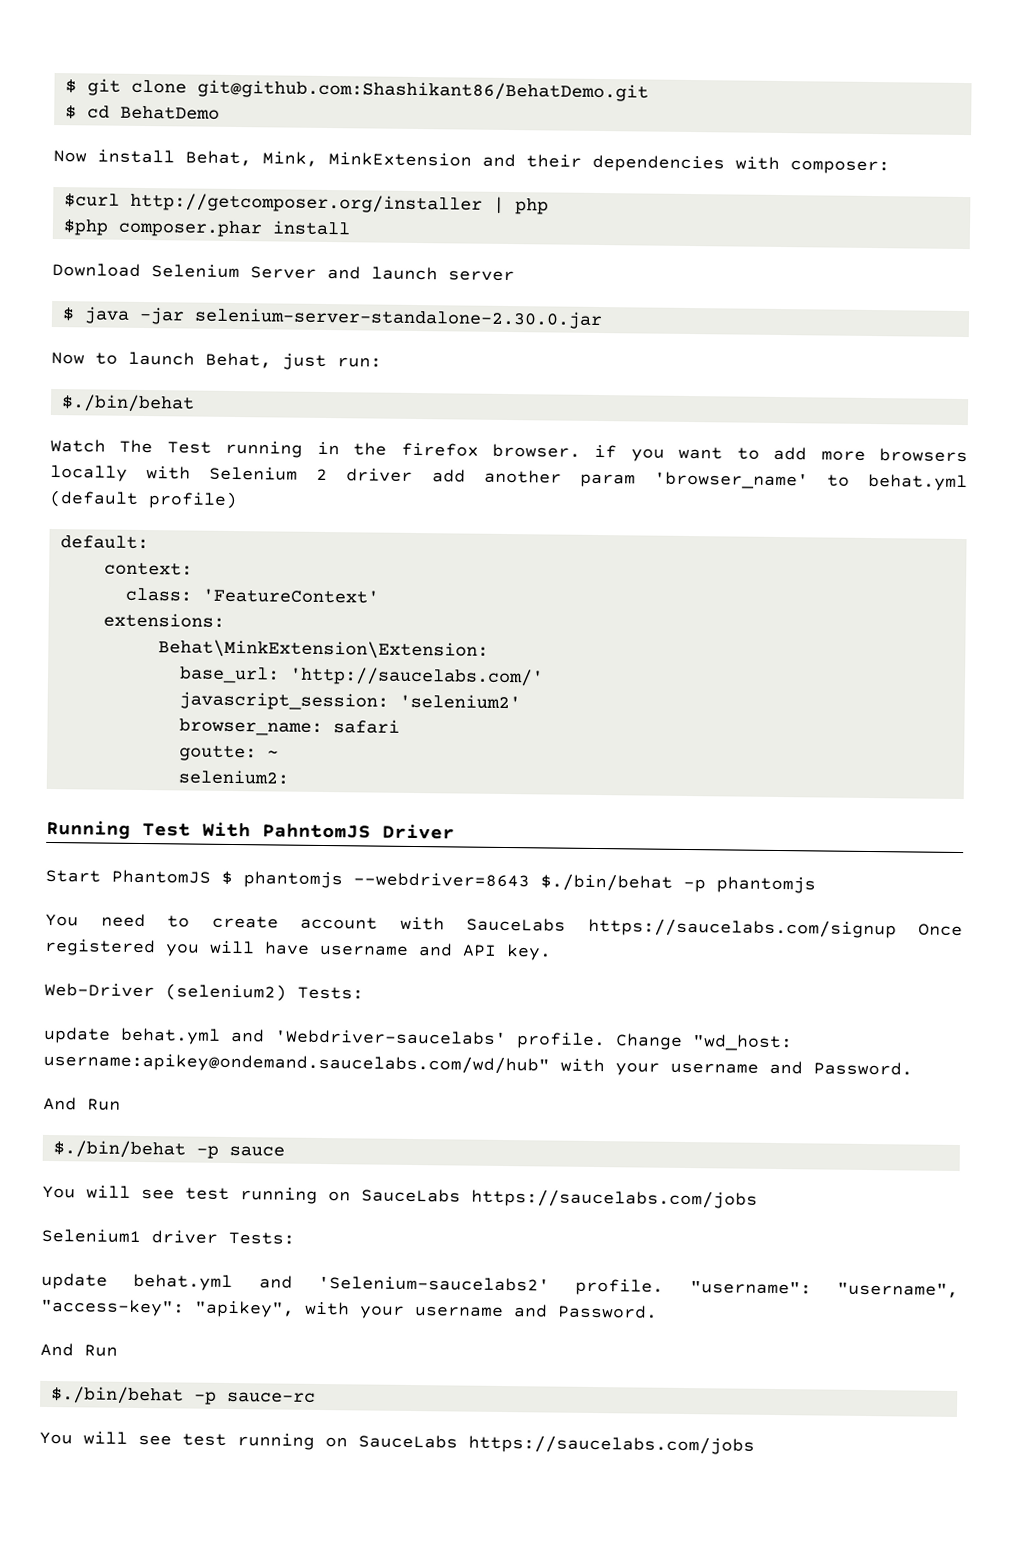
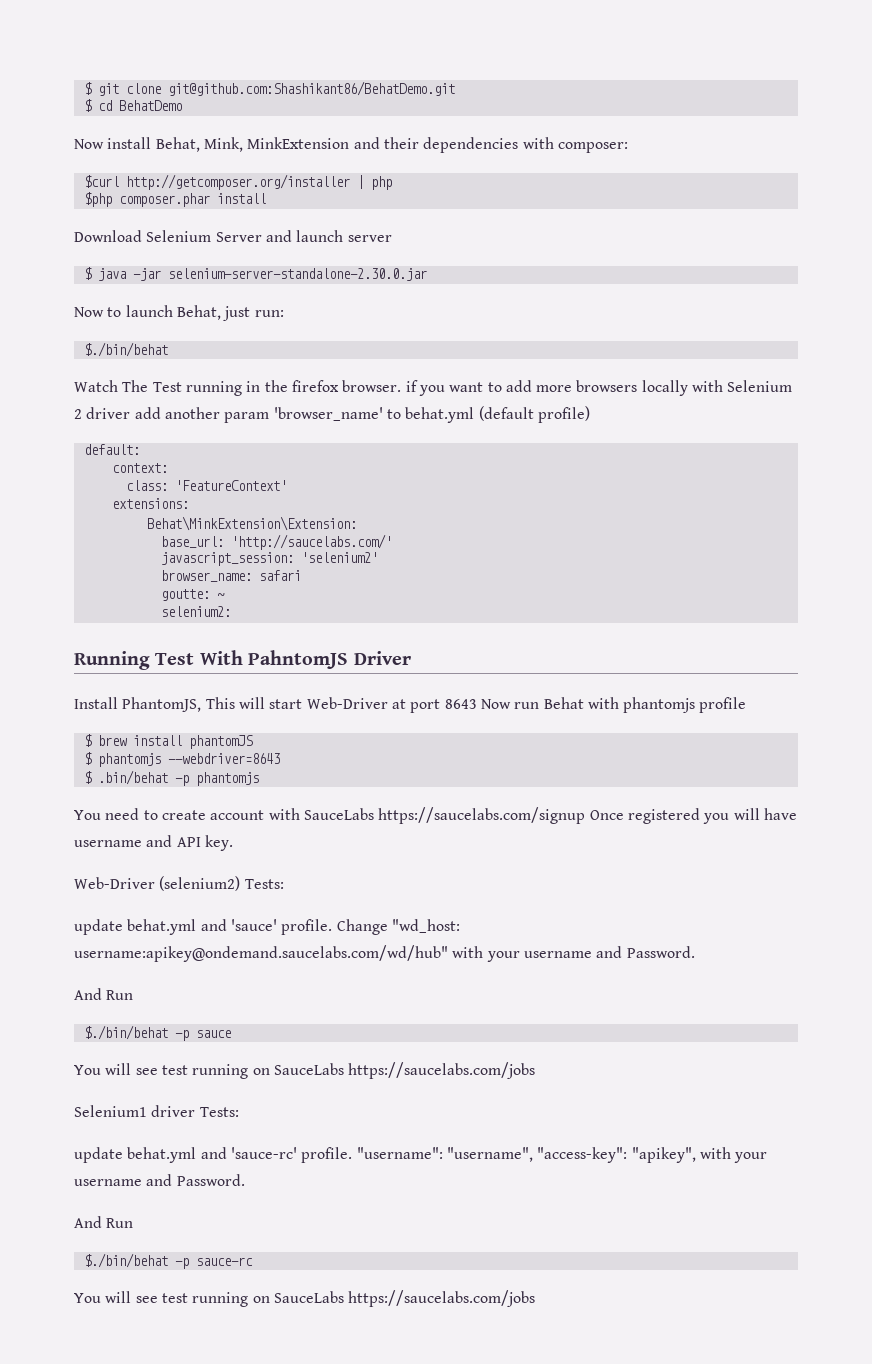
- Start PhantomJS $ phantomjs --webdriver=8643 $./bin/behat -p phantomjs
+ Install PhantomJS, This will start Web-Driver at port 8643 Now run Behat with phantomjs profile
+ $ brew install phantomJS
+ $ phantomjs --webdriver=8643
+ $ .bin/behat -p phantomjs
- update behat.yml and 'Webdriver-saucelabs' profile.
+ update behat.yml and 'sauce' profile.
- update behat.yml and 'Selenium-saucelabs2' profile.
+ update behat.yml and 'sauce-rc' profile.

